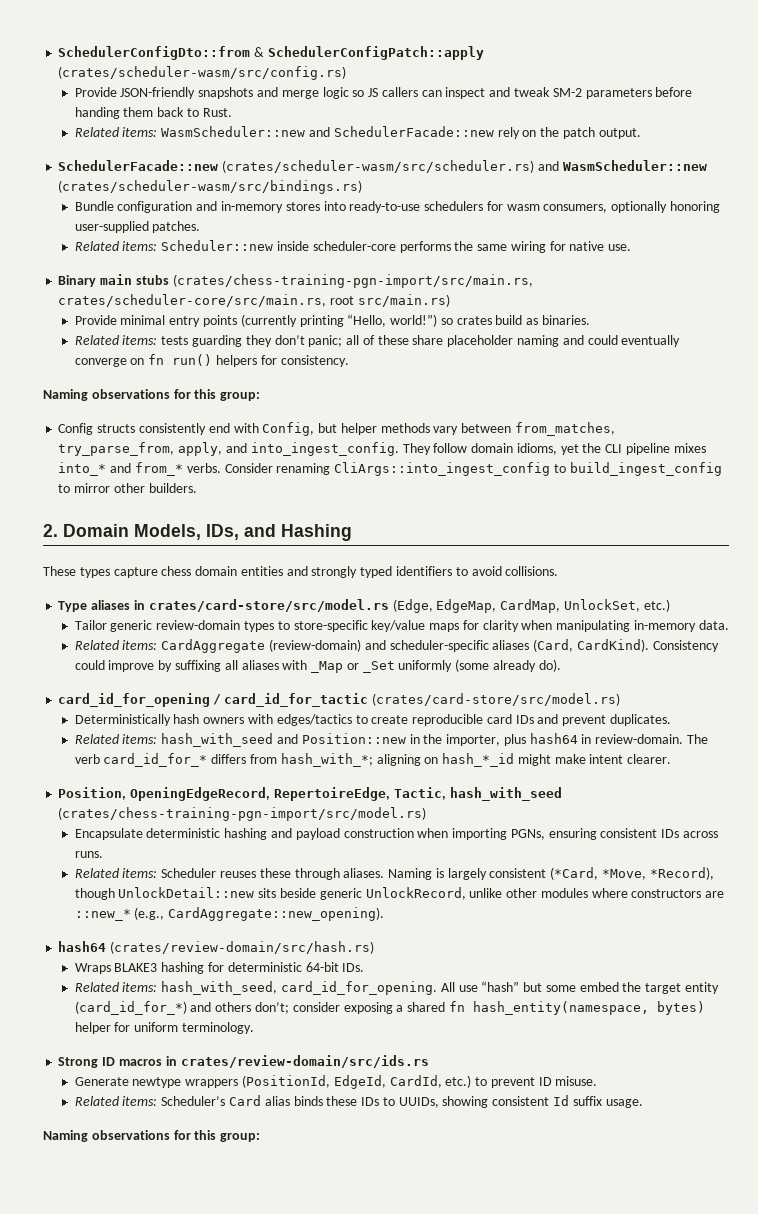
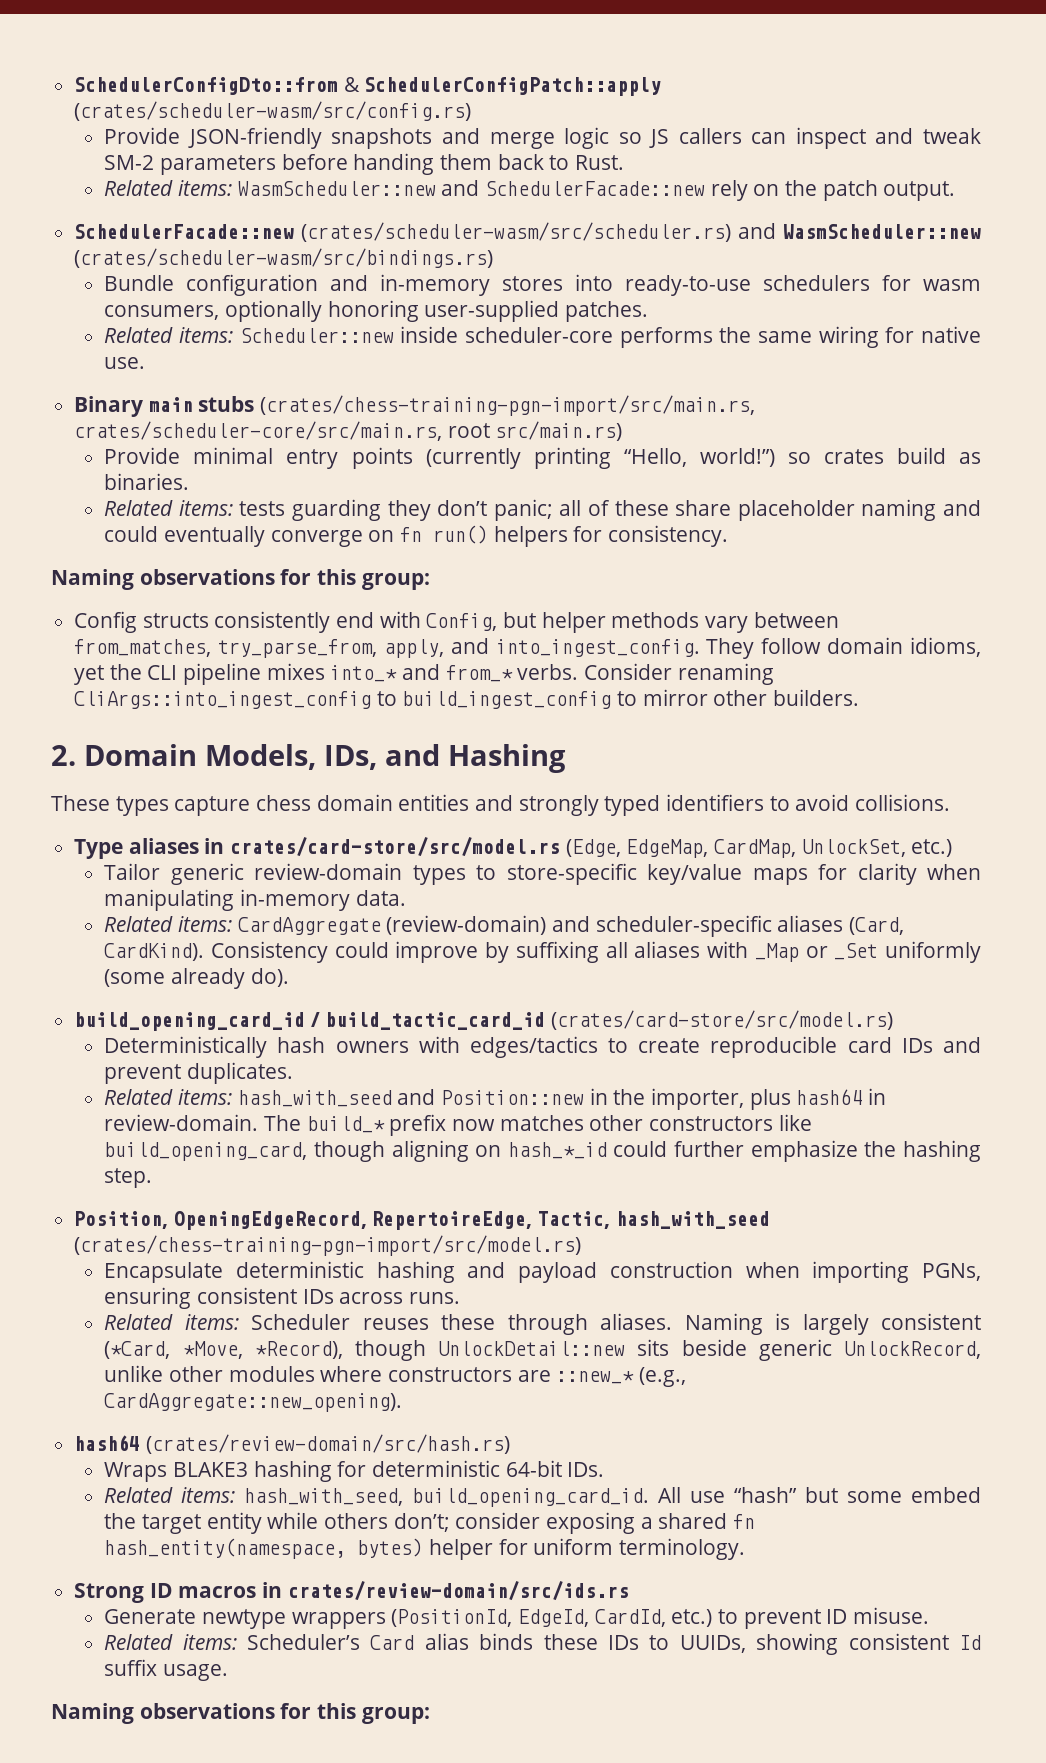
- card_id_for_opening / card_id_for_tactic (crates/card-store/src/model.rs)
+ build_opening_card_id / build_tactic_card_id (crates/card-store/src/model.rs)
- The verb card_id_for_* differs from hash_with_*; aligning on hash_*_id might make intent clearer.
+ The build_* prefix now matches other constructors like build_opening_card, though aligning on hash_*_id could further emphasize the hashing step.
- Related items: hash_with_seed, card_id_for_opening.
+ Related items: hash_with_seed, build_opening_card_id.
- All use “hash” but some embed the target entity (card_id_for_*) and others don’t; consider exposing a shared fn hash_entity(namespace, bytes) helper for uniform terminology.
+ All use “hash” but some embed the target entity while others don’t; consider exposing a shared fn hash_entity(namespace, bytes) helper for uniform terminology.

